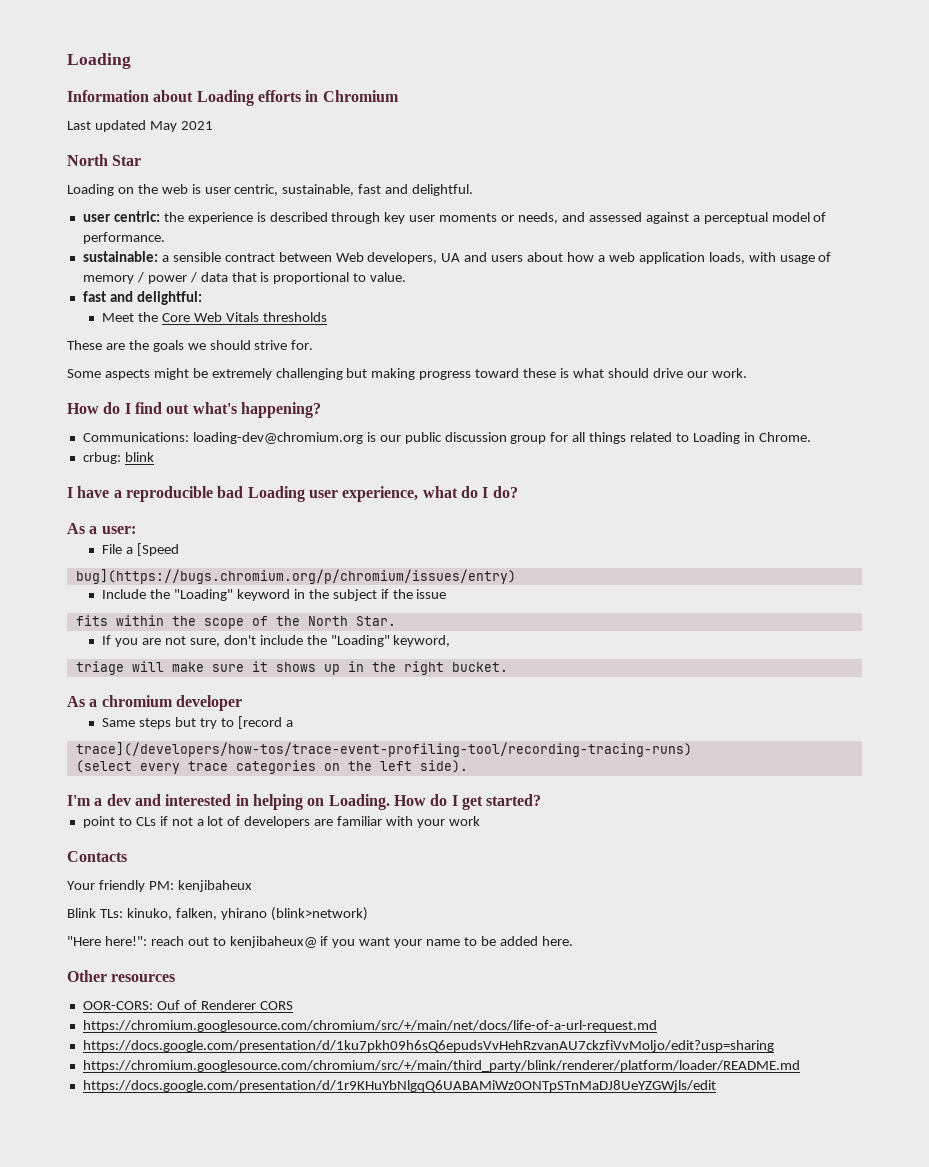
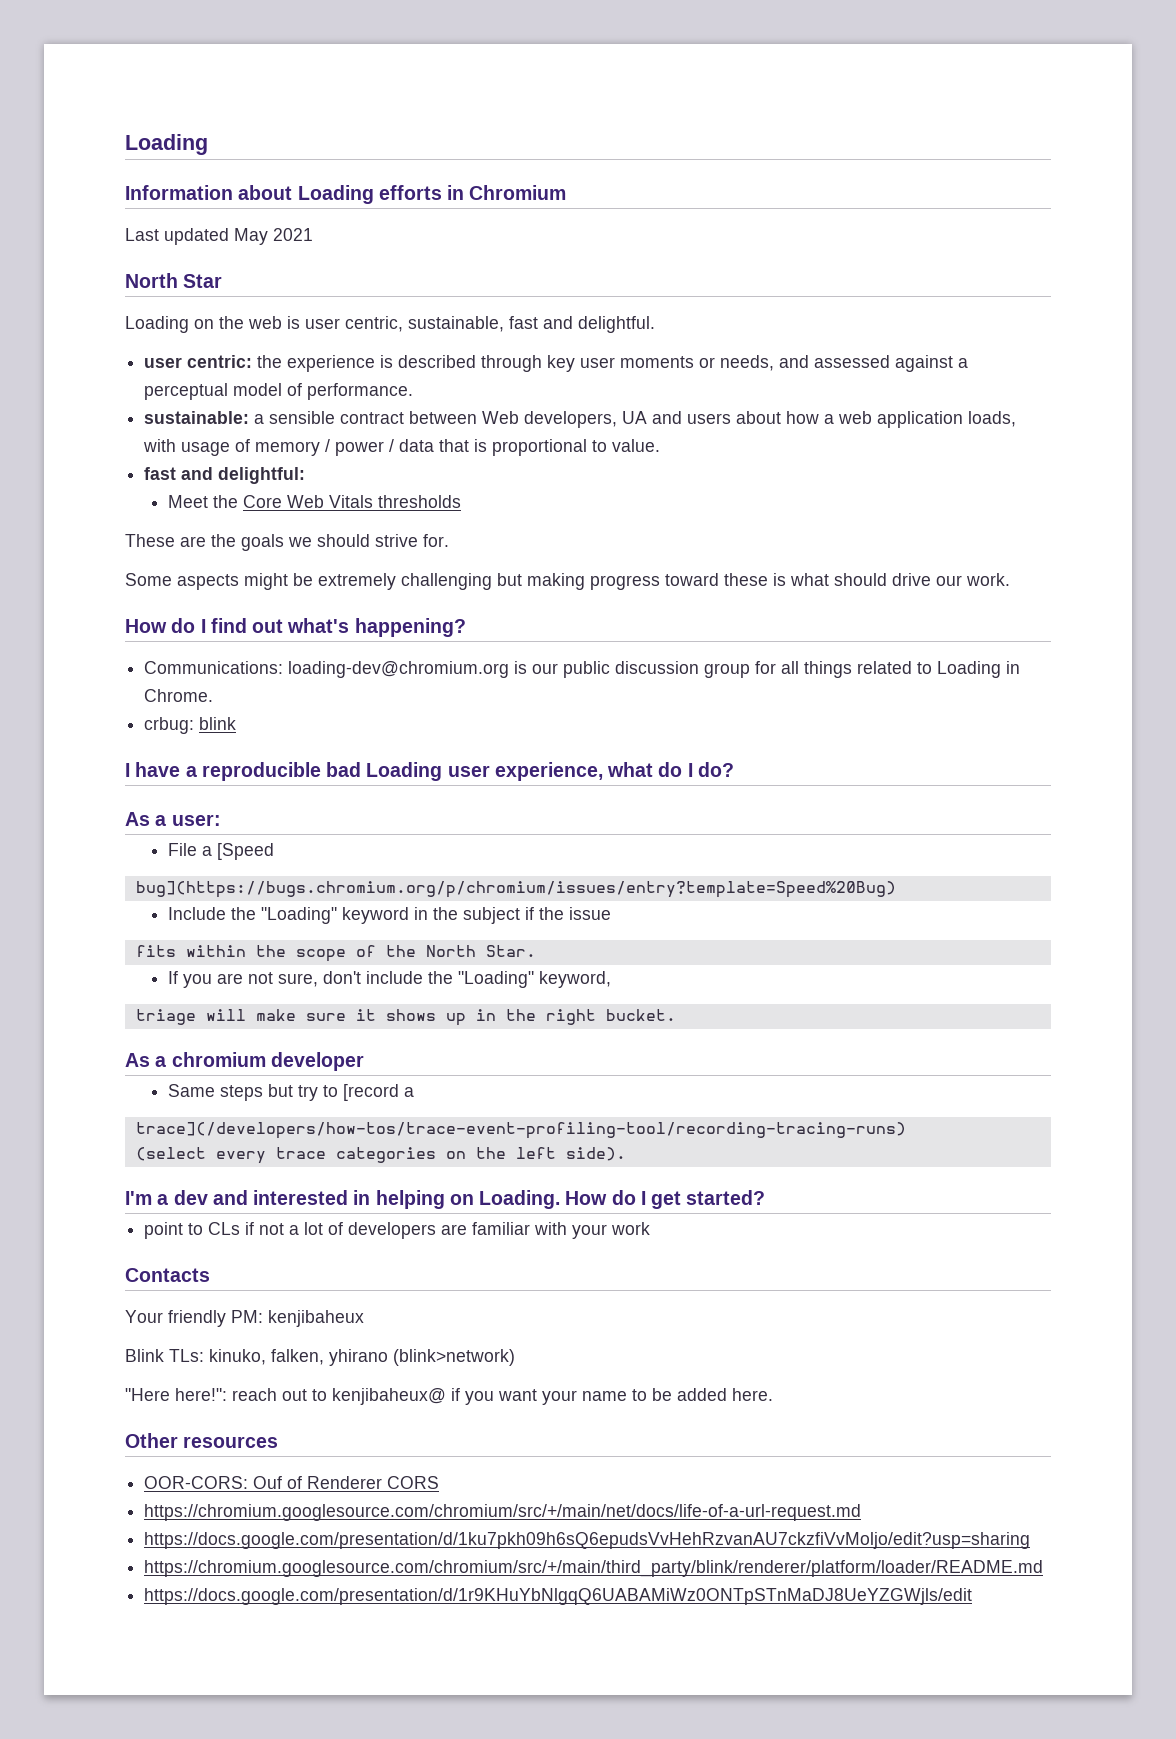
- bug](https://bugs.chromium.org/p/chromium/issues/entry)
+ bug](https://bugs.chromium.org/p/chromium/issues/entry?template=Speed%20Bug)

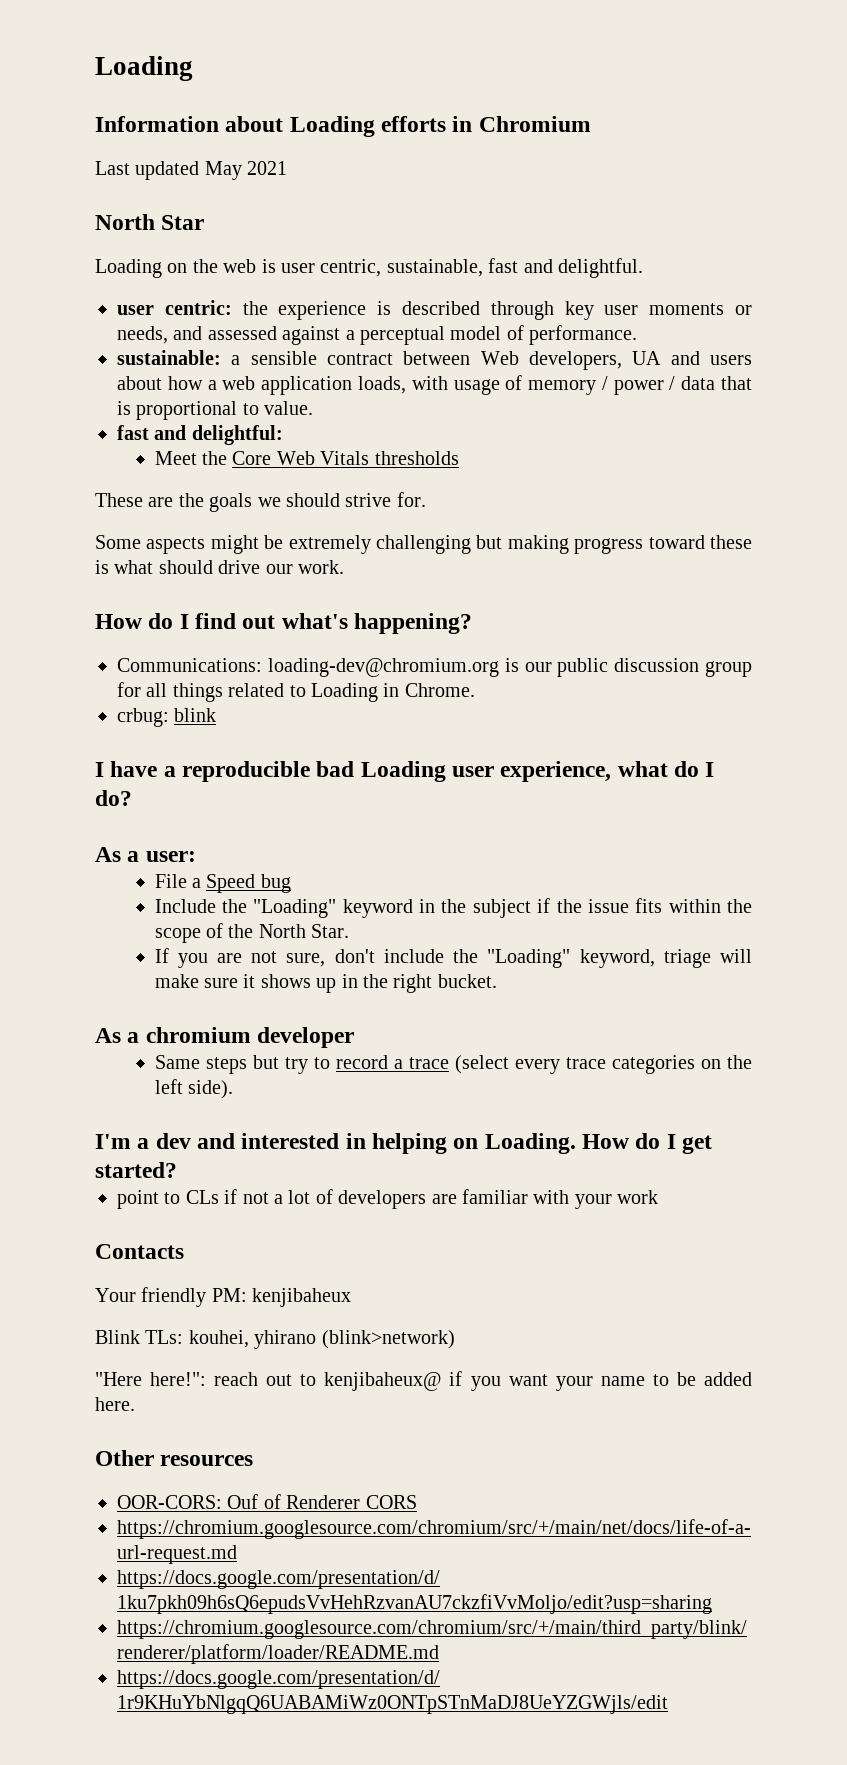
- File a [Speed
- bug](https://bugs.chromium.org/p/chromium/issues/entry?template=Speed%20Bug)
+ File a Speed bug
- Include the "Loading" keyword in the subject if the issue
- fits within the scope of the North Star.
+ Include the "Loading" keyword in the subject if the issue fits within the scope of the North Star.
- If you are not sure, don't include the "Loading" keyword,
- triage will make sure it shows up in the right bucket.
+ If you are not sure, don't include the "Loading" keyword, triage will make sure it shows up in the right bucket.
- Same steps but try to [record a
- trace](/developers/how-tos/trace-event-profiling-tool/recording-tracing-runs)
- (select every trace categories on the left side).
+ Same steps but try to record a trace (select every trace categories on the left side).
- Blink TLs: kinuko, falken, yhirano (blink>network)
+ Blink TLs: kouhei, yhirano (blink>network)

